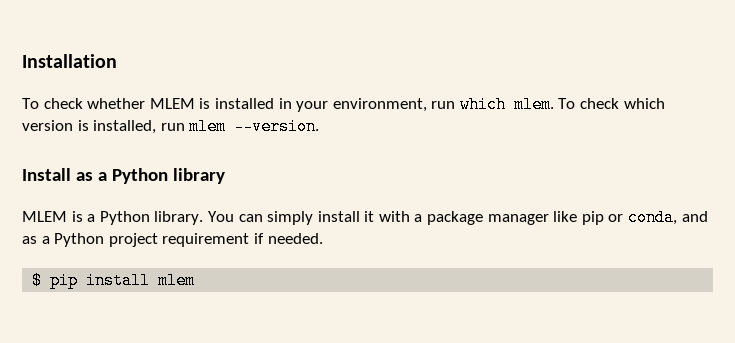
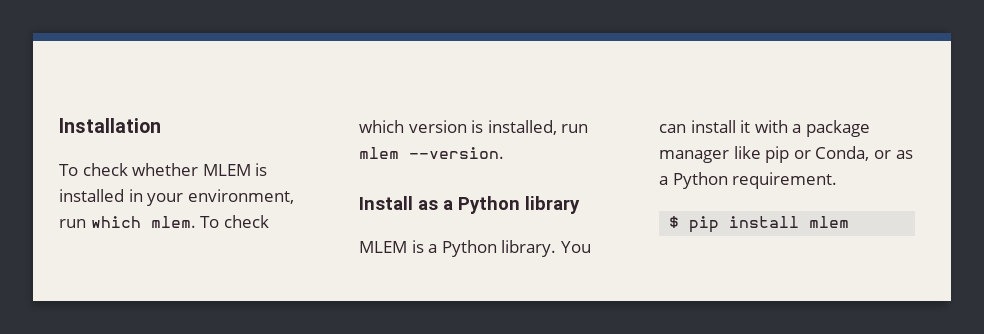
- You can simply install it with a package manager like pip or conda, and as a Python project requirement if needed.
+ You can install it with a package manager like pip or Conda, or as a Python requirement.

